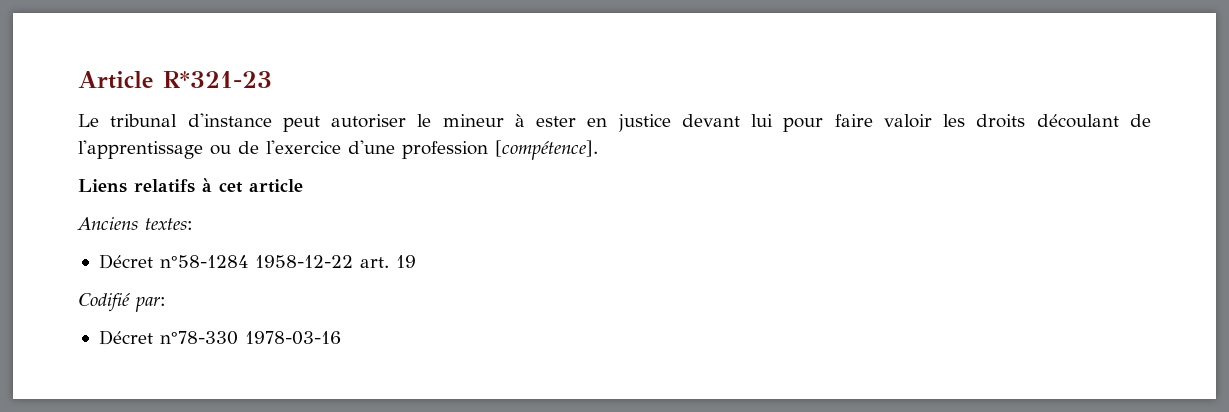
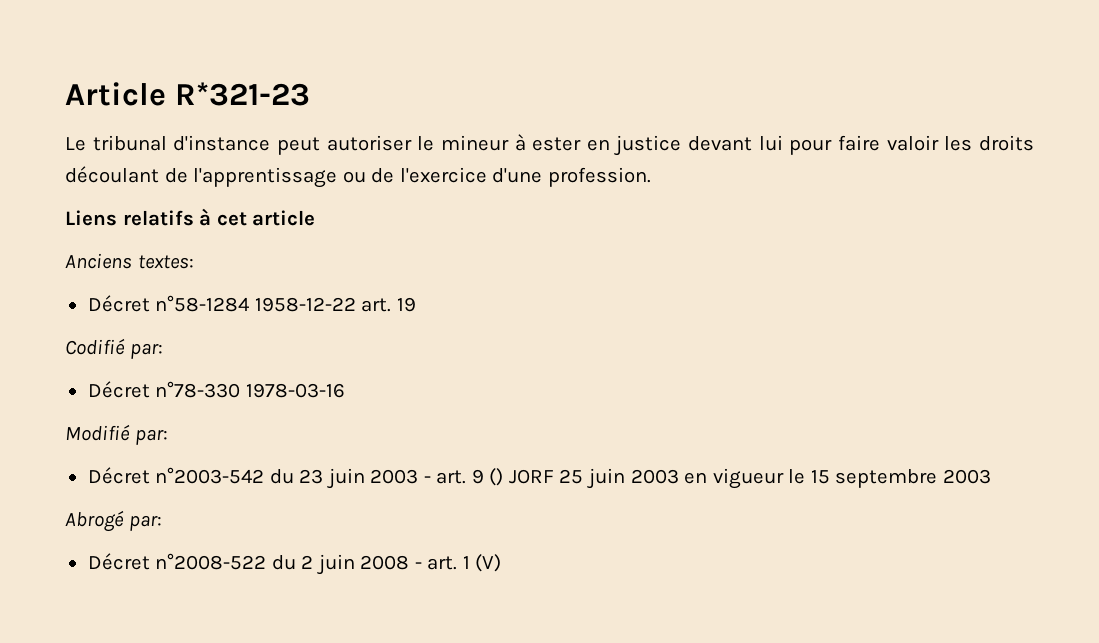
- Le tribunal d'instance peut autoriser le mineur à ester en justice devant lui pour faire valoir les droits découlant de l'apprentissage ou de l'exercice d'une profession [compétence].
+ Le tribunal d'instance peut autoriser le mineur à ester en justice devant lui pour faire valoir les droits découlant de l'apprentissage ou de l'exercice d'une profession.
+ Modifié par:
+ Décret n°2003-542 du 23 juin 2003 - art. 9 () JORF 25 juin 2003 en vigueur le 15 septembre 2003
+ Abrogé par:
+ Décret n°2008-522 du 2 juin 2008 - art. 1 (V)

